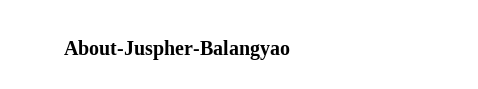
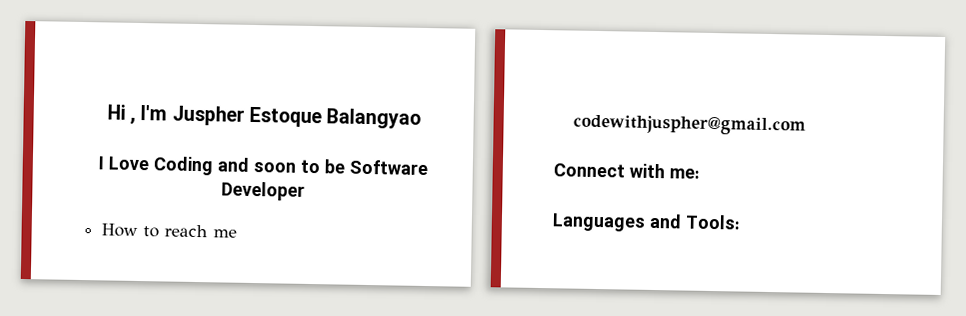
- About-Juspher-Balangyao
+ Hi , I'm Juspher Estoque Balangyao
+ I Love Coding and soon to be Software Developer
+ How to reach me codewithjuspher@gmail.com
+ Connect with me:
+ Languages and Tools:

